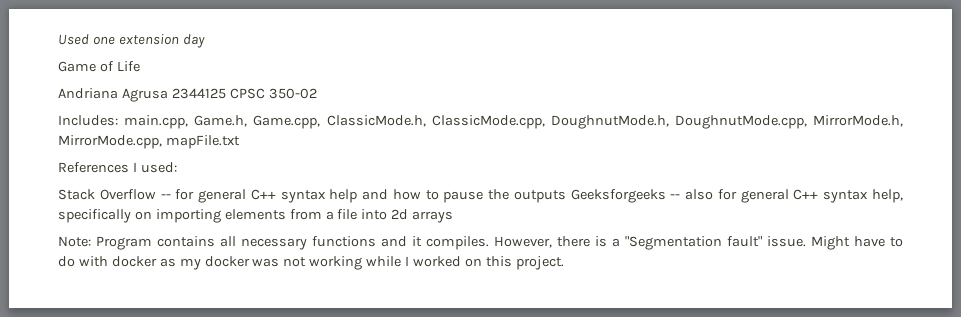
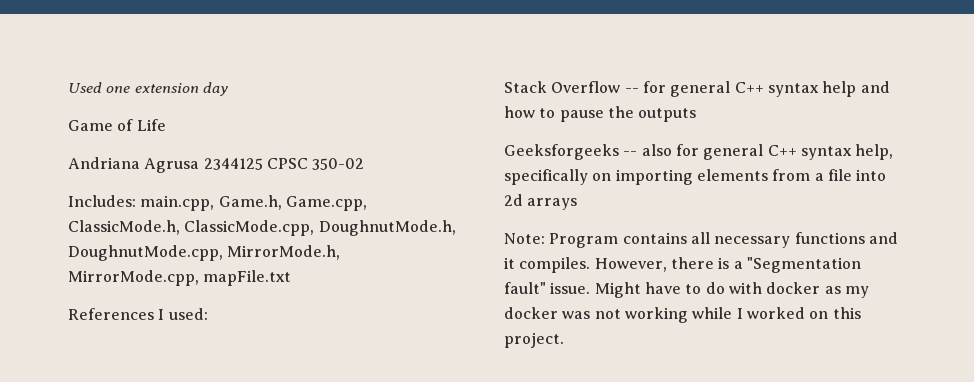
- Stack Overflow -- for general C++ syntax help and how to pause the outputs Geeksforgeeks -- also for general C++ syntax help, specifically on importing elements from a file into 2d arrays
+ Stack Overflow -- for general C++ syntax help and how to pause the outputs
+ Geeksforgeeks -- also for general C++ syntax help, specifically on importing elements from a file into 2d arrays

